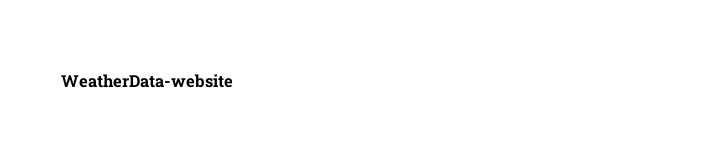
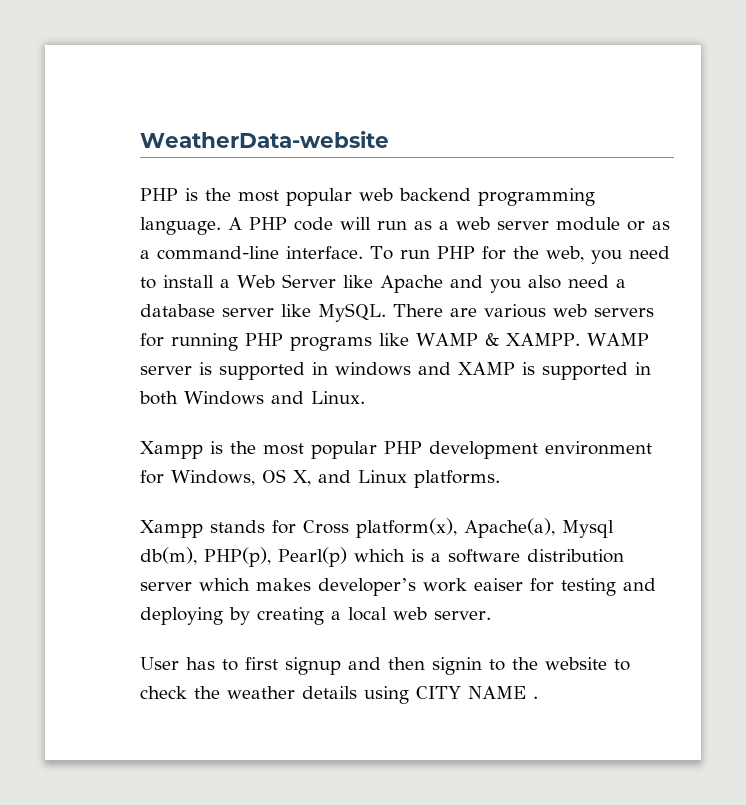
+ PHP is the most popular web backend programming language. A PHP code will run as a web server module or as a command-line interface. To run PHP for the web, you need to install a Web Server like Apache and you also need a database server like MySQL. There are various web servers for running PHP programs like WAMP & XAMPP. WAMP server is supported in windows and XAMP is supported in both Windows and Linux.
+ Xampp is the most popular PHP development environment for Windows, OS X, and Linux platforms.
+ Xampp stands for Cross platform(x), Apache(a), Mysql db(m), PHP(p), Pearl(p) which is a software distribution server which makes developer’s work eaiser for testing and deploying by creating a local web server.
+ User has to first signup and then signin to the website to check the weather details using CITY NAME .

